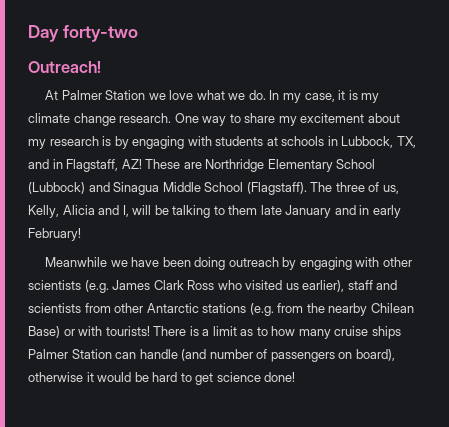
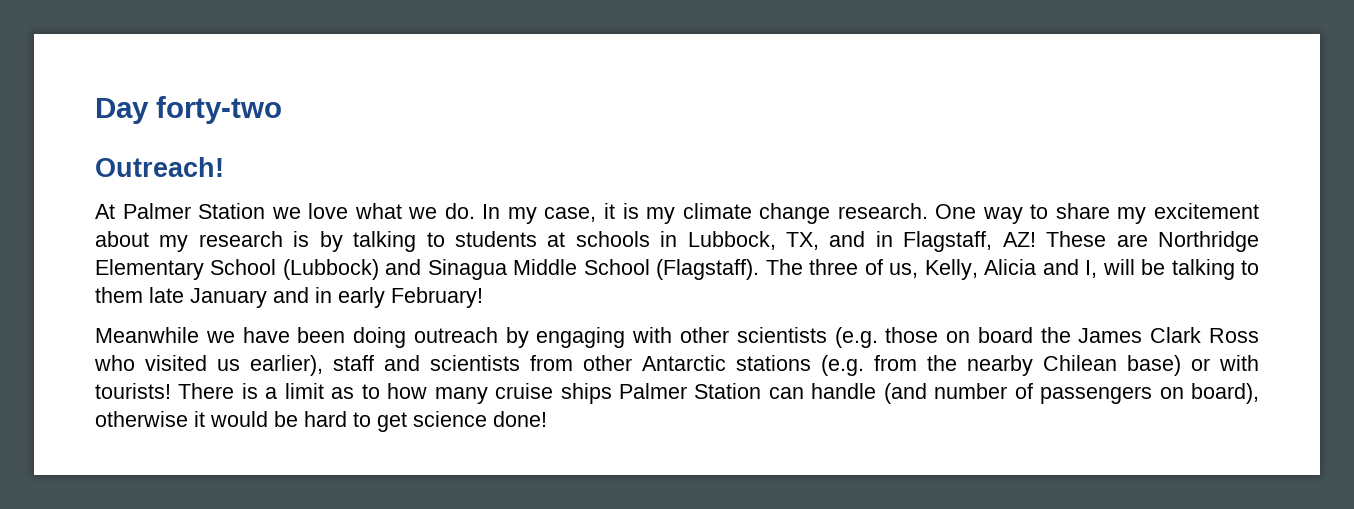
- One way to share my excitement about my research is by engaging with students at schools in Lubbock, TX, and in Flagstaff, AZ!
+ One way to share my excitement about my research is by talking to students at schools in Lubbock, TX, and in Flagstaff, AZ!
- Meanwhile we have been doing outreach by engaging with other scientists (e.g. James Clark Ross who visited us earlier), staff and scientists from other Antarctic stations (e.g. from the nearby Chilean Base) or with tourists!
+ Meanwhile we have been doing outreach by engaging with other scientists (e.g. those on board the James Clark Ross who visited us earlier), staff and scientists from other Antarctic stations (e.g. from the nearby Chilean base) or with tourists!

